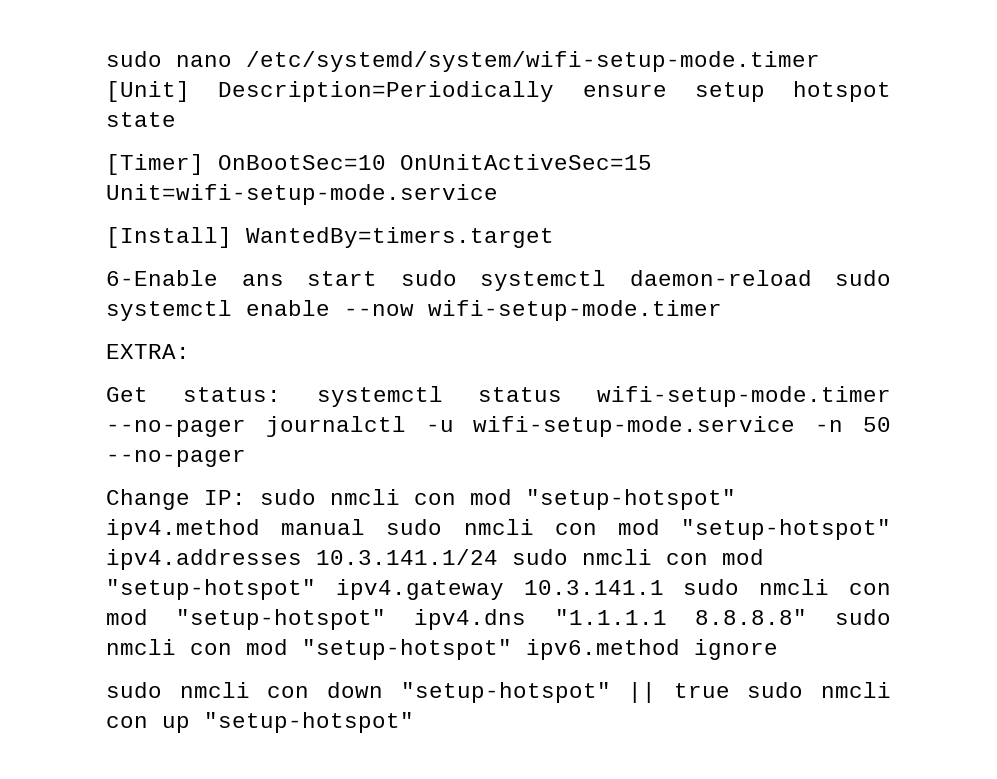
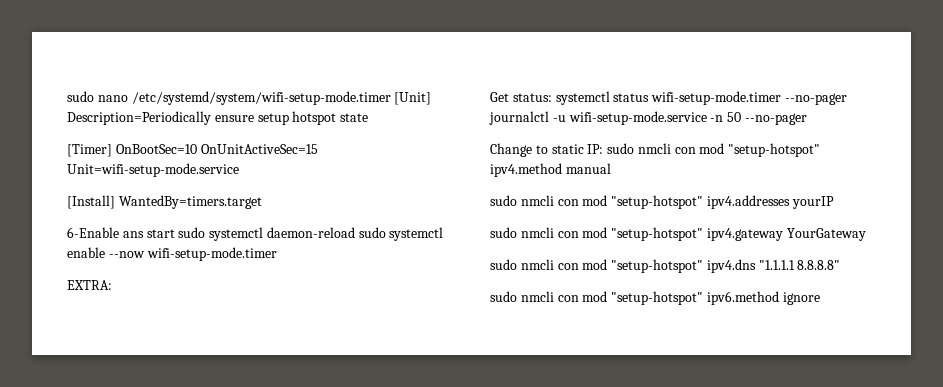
- Change IP: sudo nmcli con mod "setup-hotspot" ipv4.method manual sudo nmcli con mod "setup-hotspot" ipv4.addresses 10.3.141.1/24 sudo nmcli con mod "setup-hotspot" ipv4.gateway 10.3.141.1 sudo nmcli con mod "setup-hotspot" ipv4.dns "1.1.1.1 8.8.8.8" sudo nmcli con mod "setup-hotspot" ipv6.method ignore
+ Change to static IP: sudo nmcli con mod "setup-hotspot" ipv4.method manual
+ sudo nmcli con mod "setup-hotspot" ipv4.addresses yourIP
+ sudo nmcli con mod "setup-hotspot" ipv4.gateway YourGateway
+ sudo nmcli con mod "setup-hotspot" ipv4.dns "1.1.1.1 8.8.8.8"
+ sudo nmcli con mod "setup-hotspot" ipv6.method ignore
- sudo nmcli con down "setup-hotspot" || true sudo nmcli con up "setup-hotspot"

